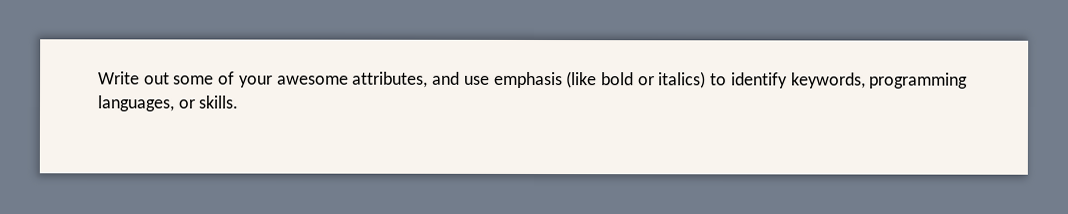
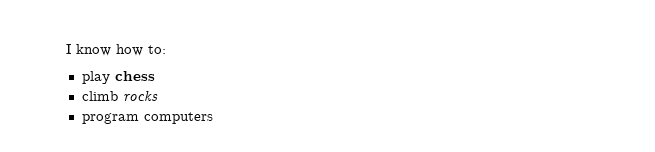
- Write out some of your awesome attributes, and use emphasis (like bold or italics) to identify keywords, programming languages, or skills.
+ I know how to:
+ play chess
+ climb rocks
+ program computers

